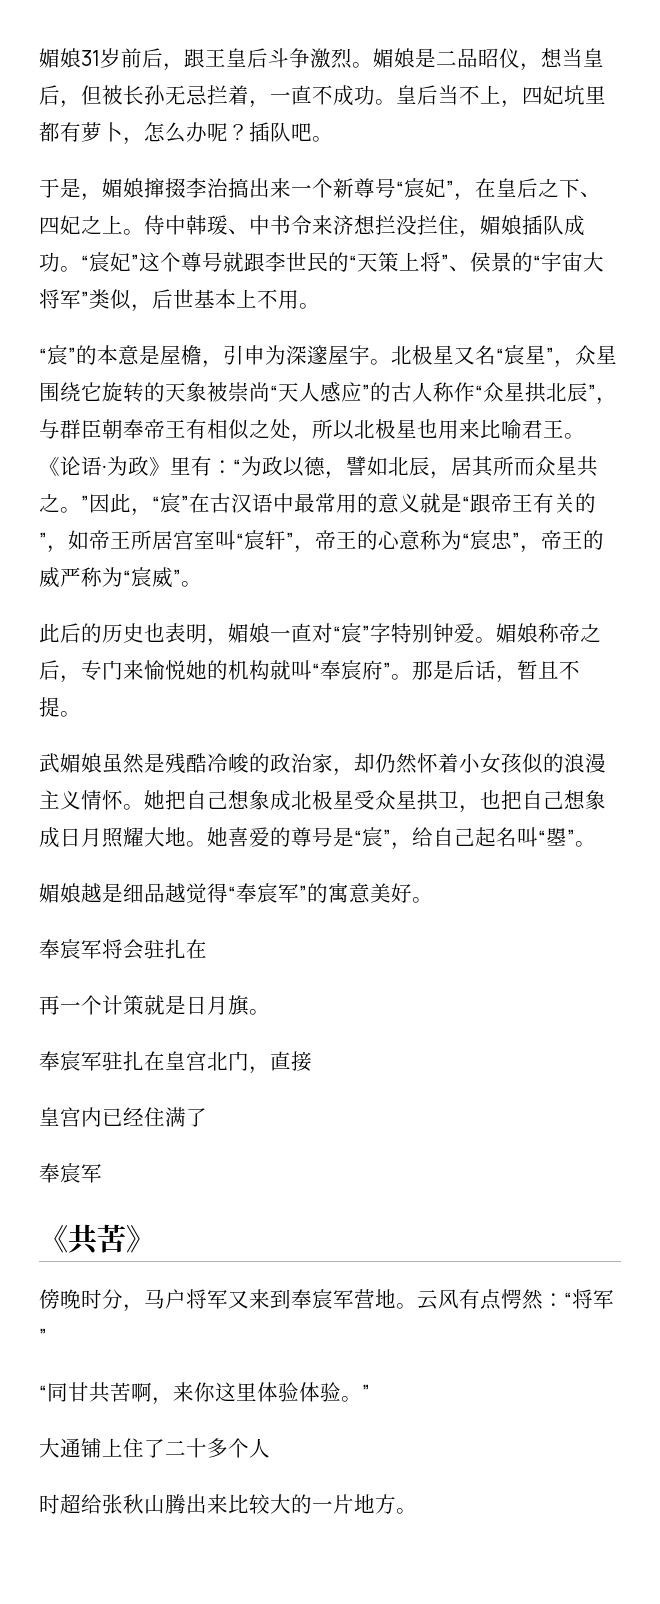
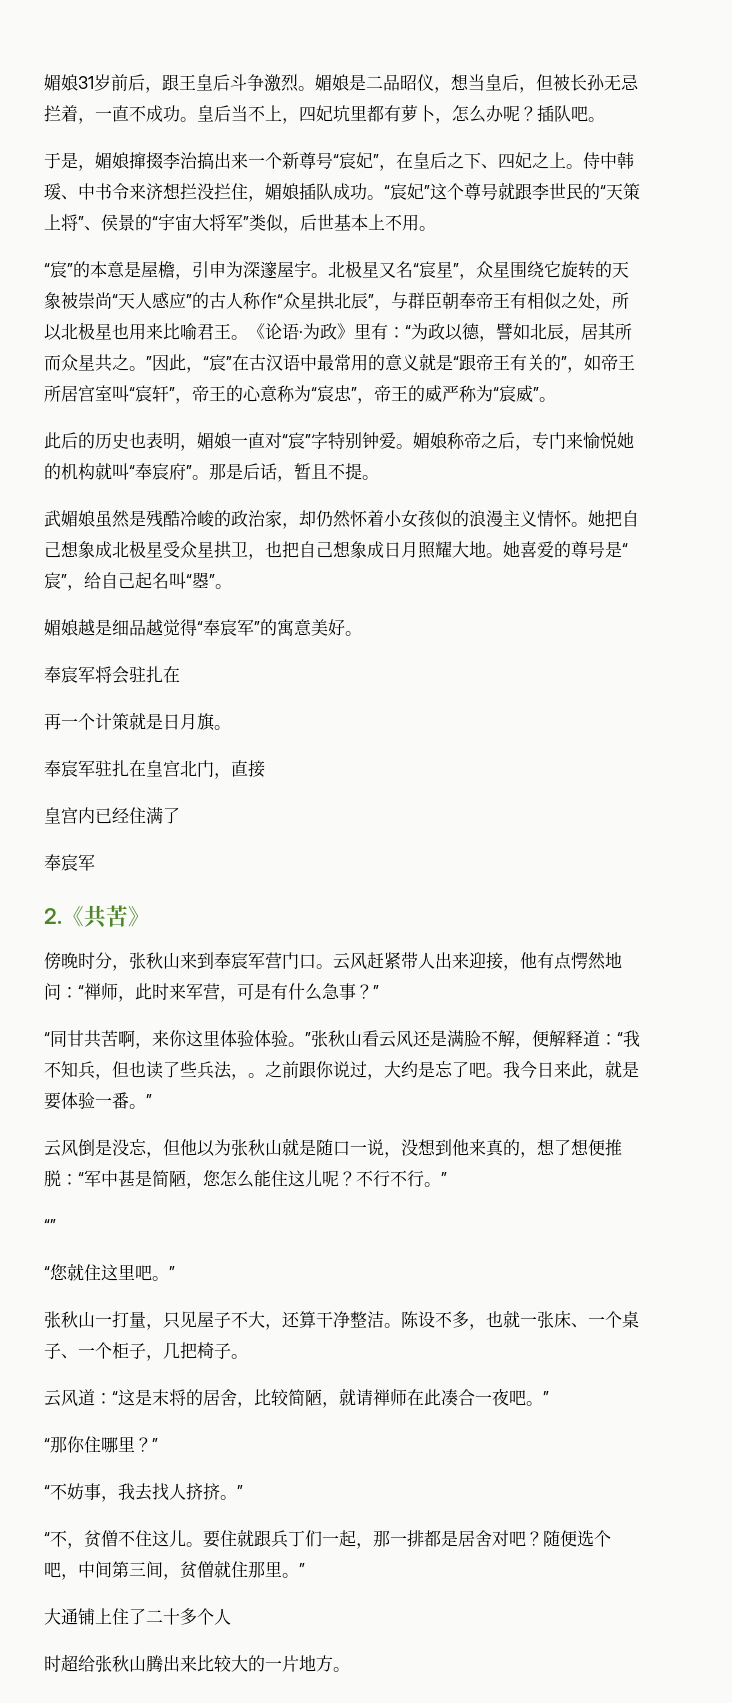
- 《共苦》
+ 2.《共苦》
- 傍晚时分，马户将军又来到奉宸军营地。云风有点愕然：“将军”
+ 傍晚时分，张秋山来到奉宸军营门口。云风赶紧带人出来迎接，他有点愕然地问：“禅师，此时来军营，可是有什么急事？”
- “同甘共苦啊，来你这里体验体验。”
+ “同甘共苦啊，来你这里体验体验。”张秋山看云风还是满脸不解，便解释道：“我不知兵，但也读了些兵法，。之前跟你说过，大约是忘了吧。我今日来此，就是要体验一番。”
+ 云风倒是没忘，但他以为张秋山就是随口一说，没想到他来真的，想了想便推脱：“军中甚是简陋，您怎么能住这儿呢？不行不行。”
+ “”
+ “您就住这里吧。”
+ 张秋山一打量，只见屋子不大，还算干净整洁。陈设不多，也就一张床、一个桌子、一个柜子，几把椅子。
+ 云风道：“这是末将的居舍，比较简陋，就请禅师在此凑合一夜吧。”
+ “那你住哪里？”
+ “不妨事，我去找人挤挤。”
+ “不，贫僧不住这儿。要住就跟兵丁们一起，那一排都是居舍对吧？随便选个吧，中间第三间，贫僧就住那里。”

